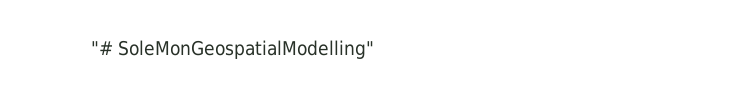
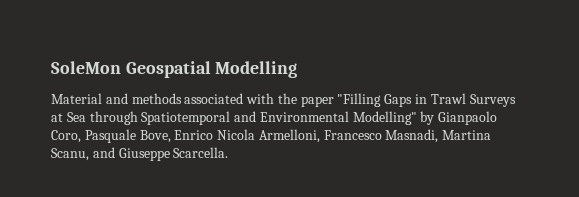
- "# SoleMonGeospatialModelling"
+ SoleMon Geospatial Modelling
+ Material and methods associated with the paper "Filling Gaps in Trawl Surveys at Sea through Spatiotemporal and Environmental Modelling" by Gianpaolo Coro, Pasquale Bove, Enrico Nicola Armelloni, Francesco Masnadi, Martina Scanu, and Giuseppe Scarcella.

